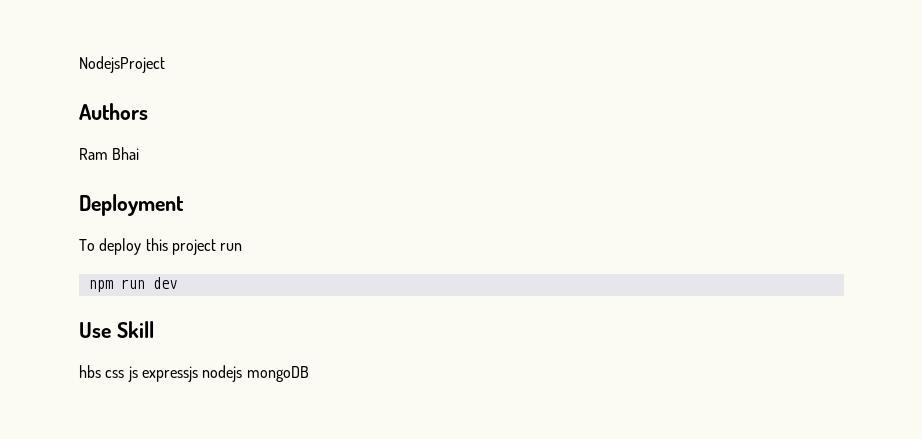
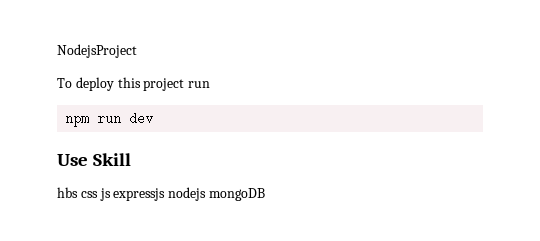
- Authors
- Ram Bhai
- Deployment

